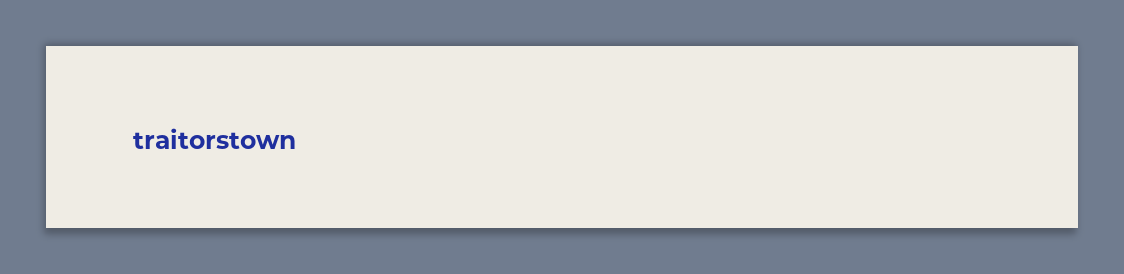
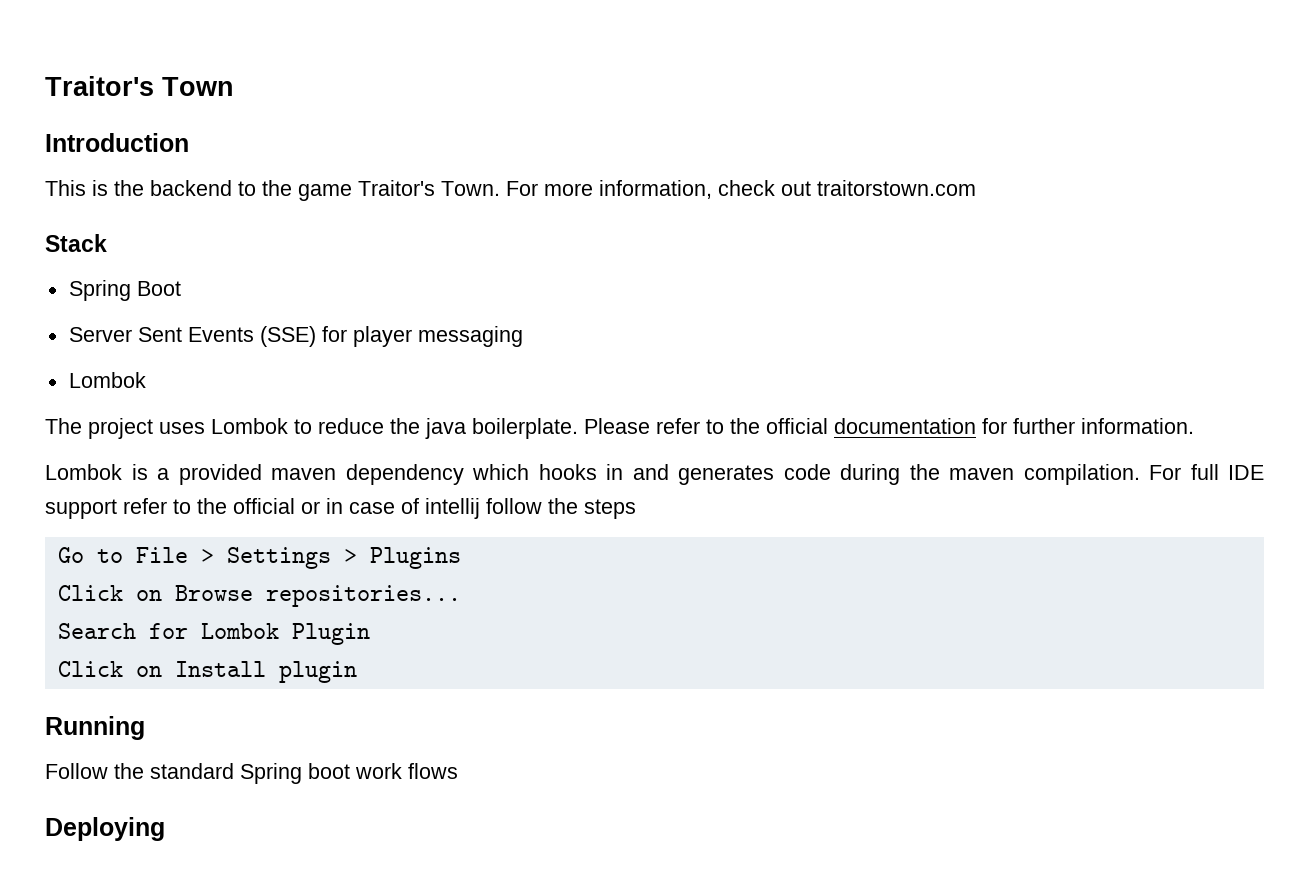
- traitorstown
+ Traitor's Town
+ Introduction
+ This is the backend to the game Traitor's Town. For more information, check out traitorstown.com
+ Stack
+ Spring Boot
+ Server Sent Events (SSE) for player messaging
+ Lombok
+ The project uses Lombok to reduce the java boilerplate. Please refer to the official documentation for further information.
+ Lombok is a provided maven dependency which hooks in and generates code during the maven compilation. For full IDE support refer to the official or in case of intellij follow the steps
+ Go to File > Settings > Plugins
+ Click on Browse repositories...
+ Search for Lombok Plugin
+ Click on Install plugin
+ Running
+ Follow the standard Spring boot work flows
+ Deploying

